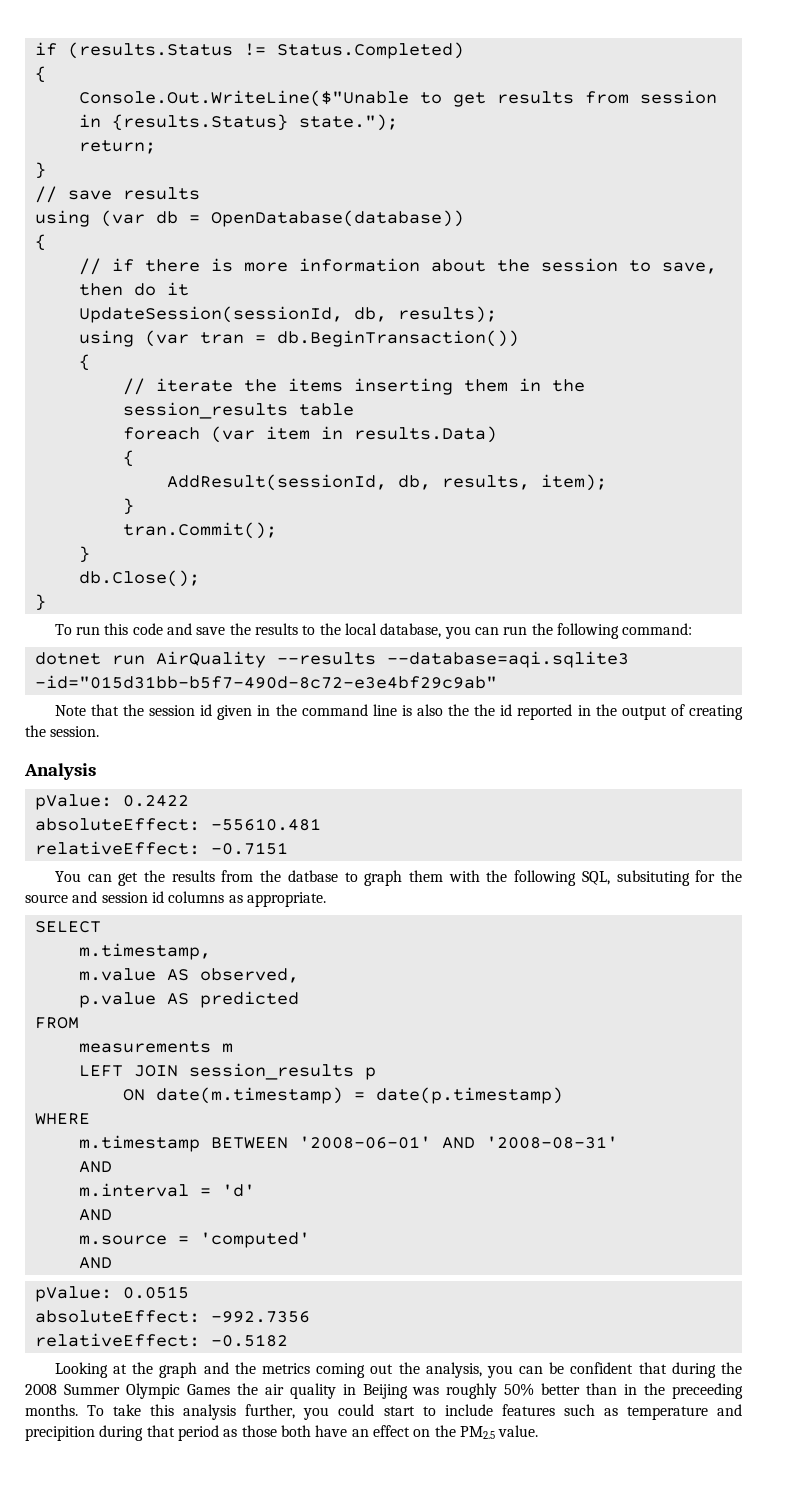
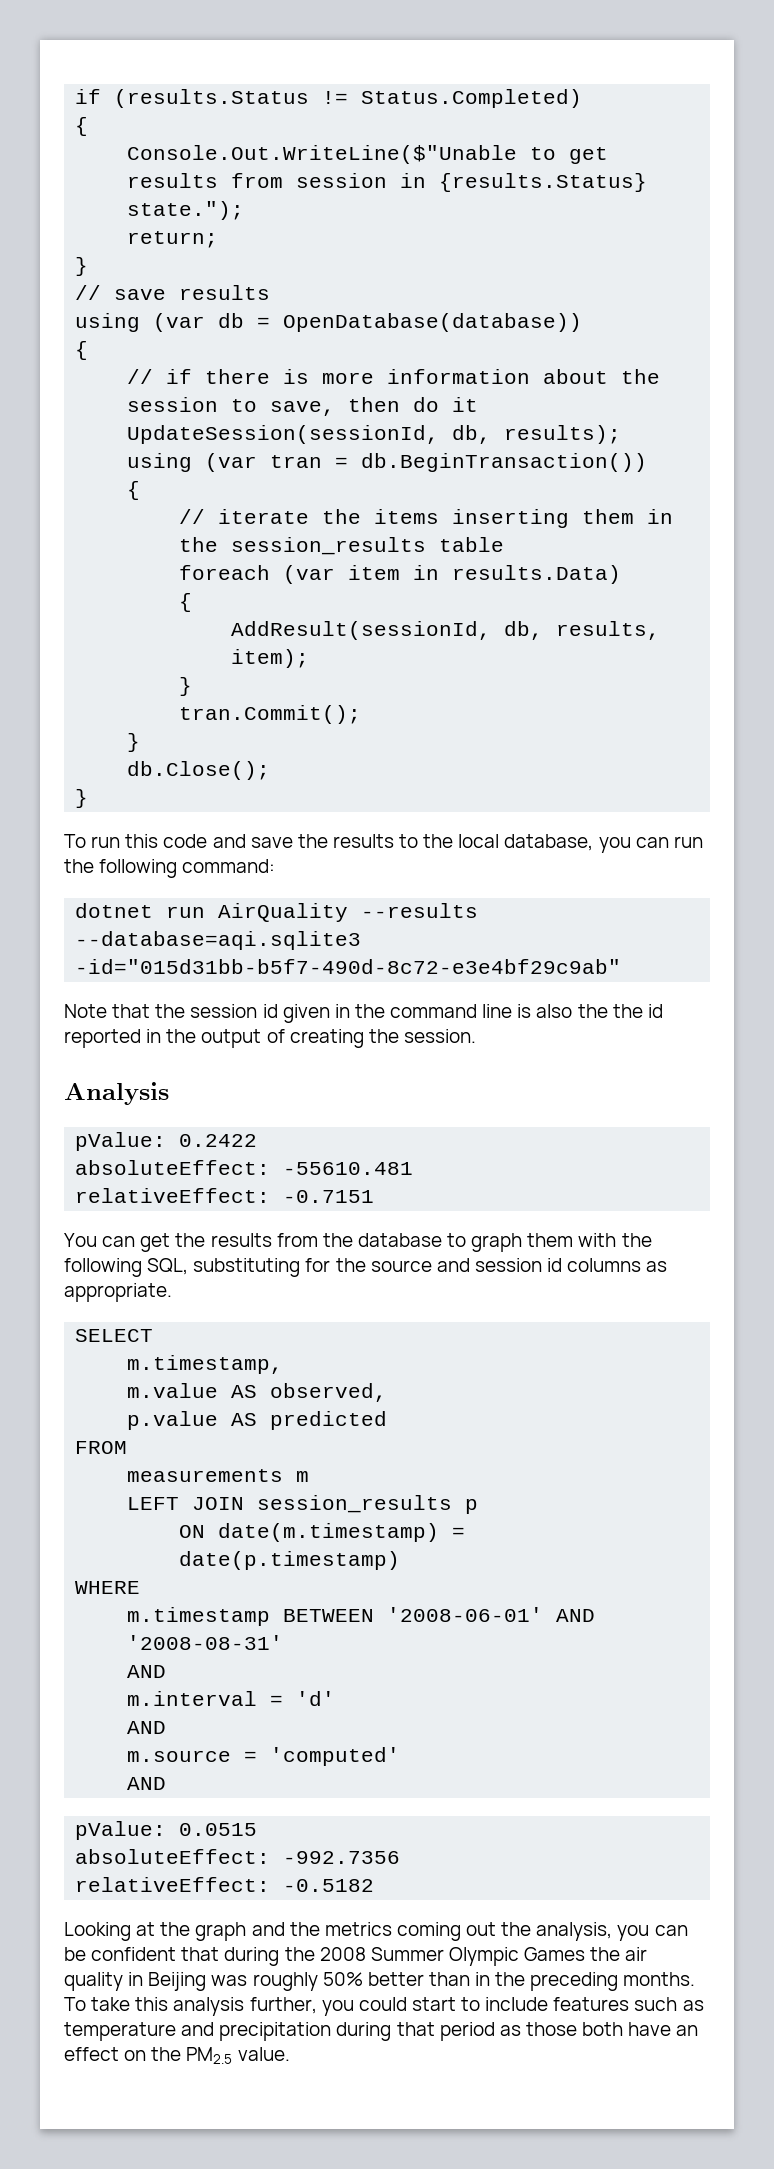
- You can get the results from the datbase to graph them with the following SQL, subsituting for the source and session id columns as appropriate.
+ You can get the results from the database to graph them with the following SQL, substituting for the source and session id columns as appropriate.
- Looking at the graph and the metrics coming out the analysis, you can be confident that during the 2008 Summer Olympic Games the air quality in Beijing was roughly 50% better than in the preceeding months.
+ Looking at the graph and the metrics coming out the analysis, you can be confident that during the 2008 Summer Olympic Games the air quality in Beijing was roughly 50% better than in the preceding months.
- To take this analysis further, you could start to include features such as temperature and precipition during that period as those both have an effect on the PM2.5 value.
+ To take this analysis further, you could start to include features such as temperature and precipitation during that period as those both have an effect on the PM2.5 value.

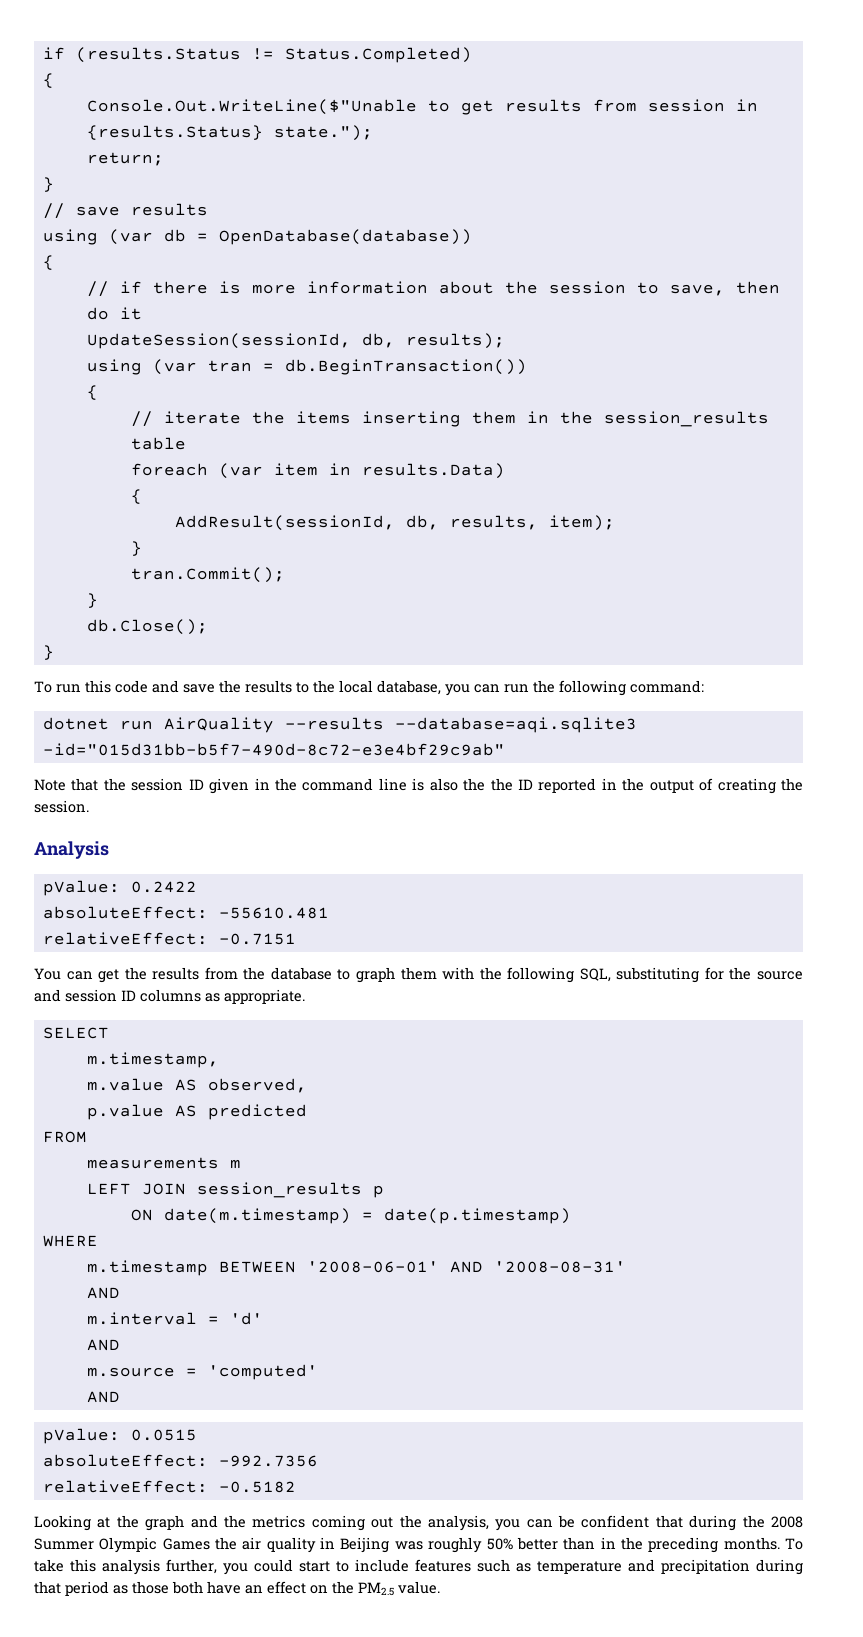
- Note that the session id given in the command line is also the the id reported in the output of creating the session.
+ Note that the session ID given in the command line is also the the ID reported in the output of creating the session.
- You can get the results from the database to graph them with the following SQL, substituting for the source and session id columns as appropriate.
+ You can get the results from the database to graph them with the following SQL, substituting for the source and session ID columns as appropriate.

